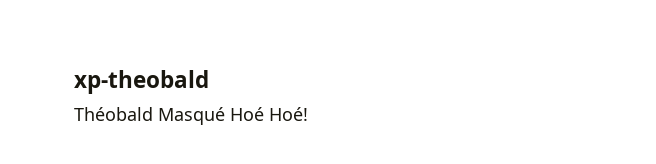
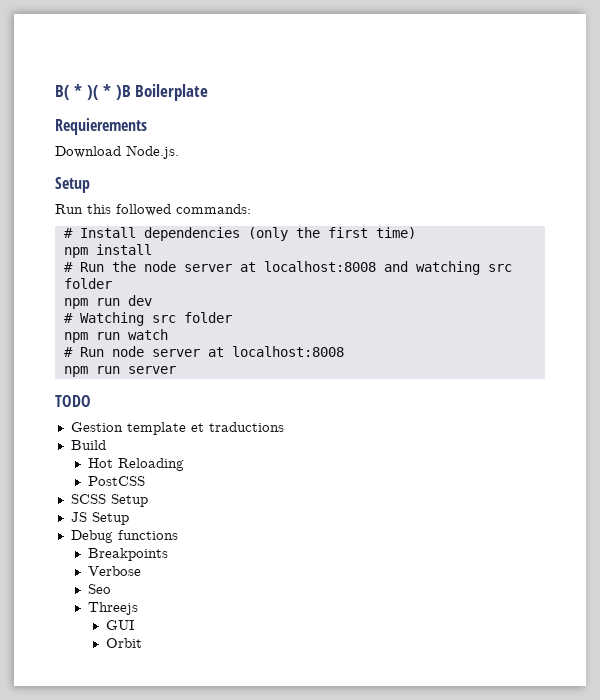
- xp-theobald
- Théobald Masqué Hoé Hoé!
+ B( * )( * )B Boilerplate
+ Requierements
+ Download Node.js.
+ Setup
+ Run this followed commands:
+ # Install dependencies (only the first time)
+ npm install
+ # Run the node server at localhost:8008 and watching src folder
+ npm run dev
+ # Watching src folder
+ npm run watch
+ # Run node server at localhost:8008
+ npm run server
+ TODO
+ Gestion template et traductions
+ Build
+ Hot Reloading
+ PostCSS
+ SCSS Setup
+ JS Setup
+ Debug functions
+ Breakpoints
+ Verbose
+ Seo
+ Threejs
+ GUI
+ Orbit

